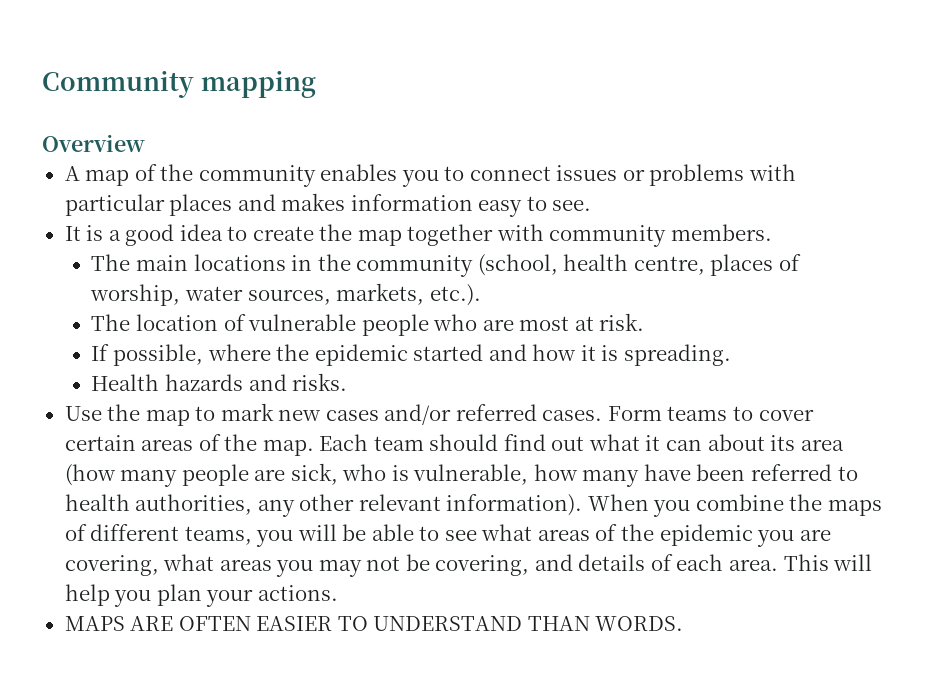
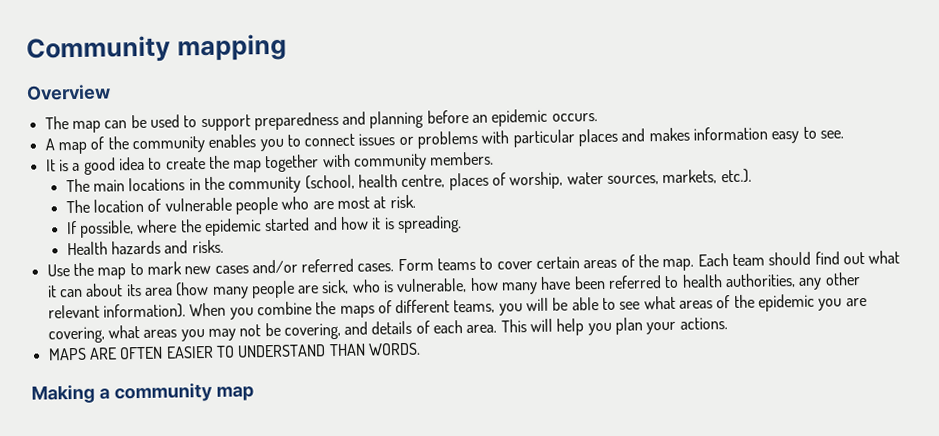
+ The map can be used to support preparedness and planning before an epidemic occurs.
+ Making a community map

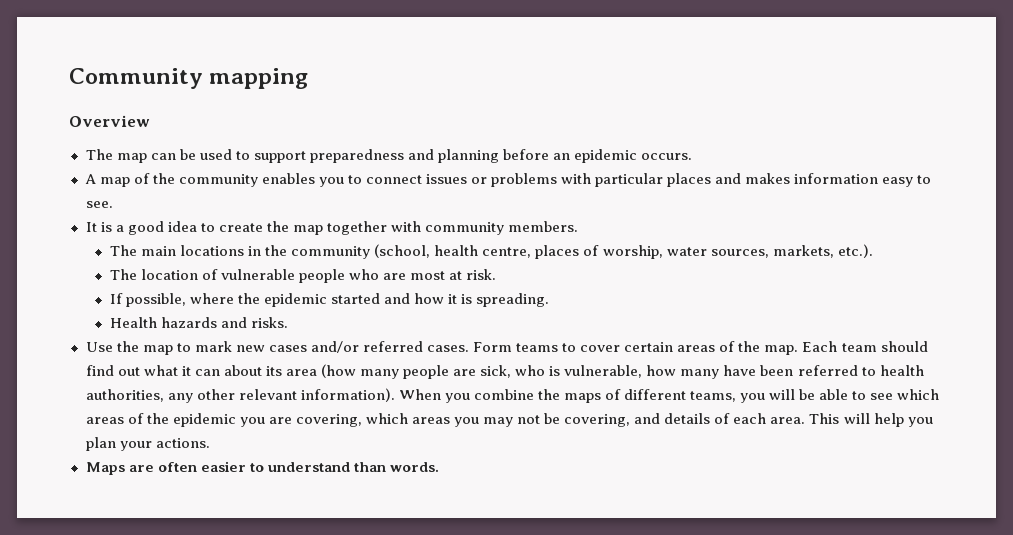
- When you combine the maps of different teams, you will be able to see what areas of the epidemic you are covering, what areas you may not be covering, and details of each area.
+ When you combine the maps of different teams, you will be able to see which areas of the epidemic you are covering, which areas you may not be covering, and details of each area.
- MAPS ARE OFTEN EASIER TO UNDERSTAND THAN WORDS.
- Making a community map
+ Maps are often easier to understand than words.

